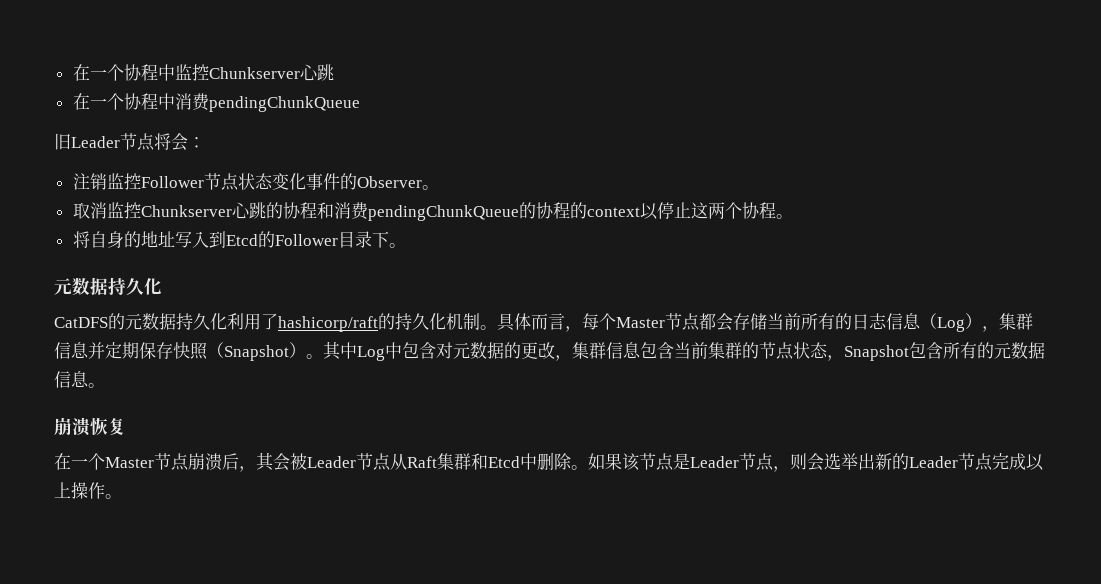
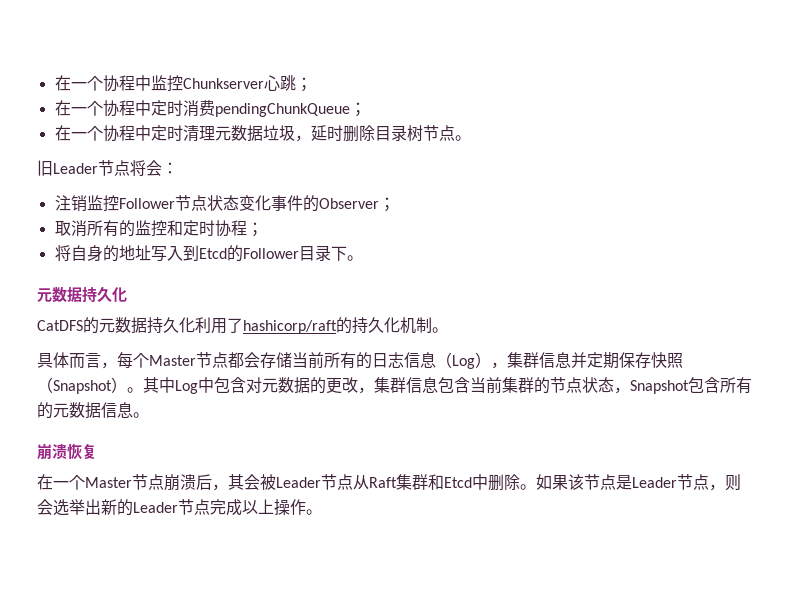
- 在一个协程中监控Chunkserver心跳
- 在一个协程中消费pendingChunkQueue
+ 在一个协程中监控Chunkserver心跳；
+ 在一个协程中定时消费pendingChunkQueue；
+ 在一个协程中定时清理元数据垃圾，延时删除目录树节点。
- 注销监控Follower节点状态变化事件的Observer。
+ 注销监控Follower节点状态变化事件的Observer；
- 取消监控Chunkserver心跳的协程和消费pendingChunkQueue的协程的context以停止这两个协程。
+ 取消所有的监控和定时协程；
- CatDFS的元数据持久化利用了hashicorp/raft的持久化机制。具体而言，每个Master节点都会存储当前所有的日志信息（Log），集群信息并定期保存快照（Snapshot）。
+ CatDFS的元数据持久化利用了hashicorp/raft的持久化机制。
+ 具体而言，每个Master节点都会存储当前所有的日志信息（Log），集群信息并定期保存快照（Snapshot）。

